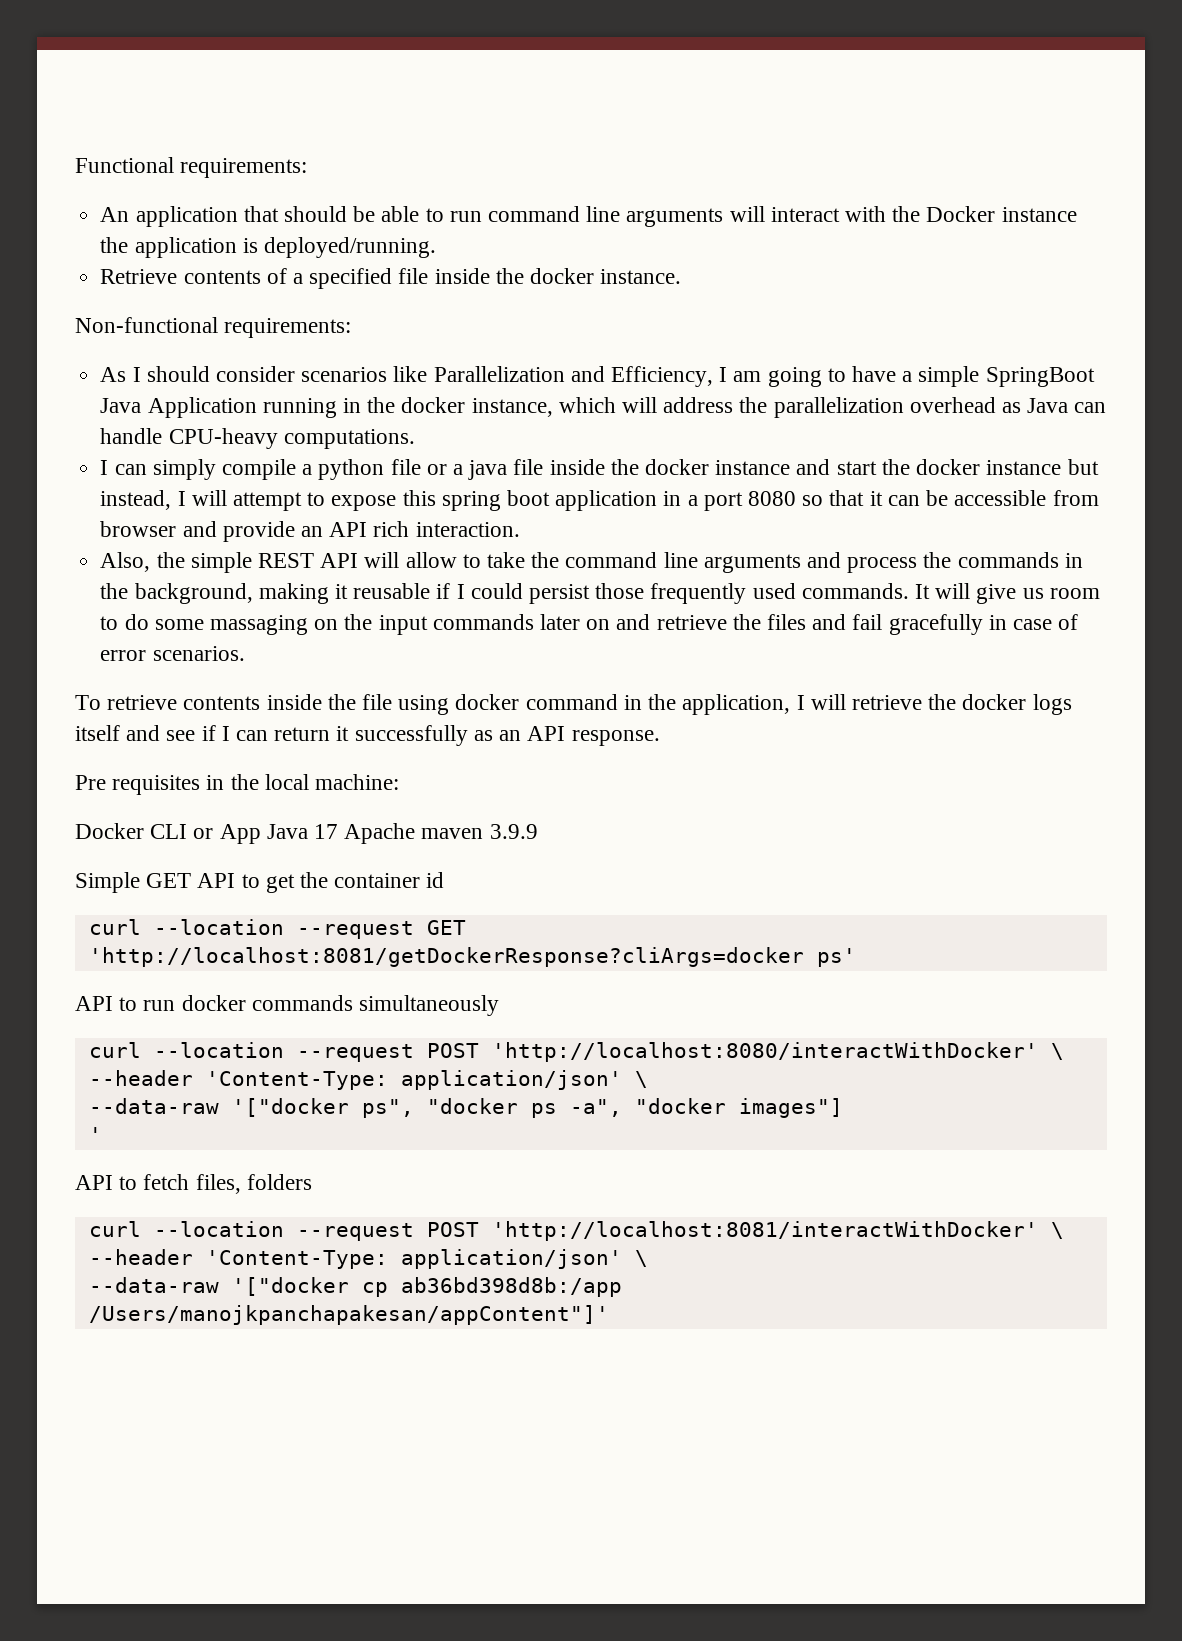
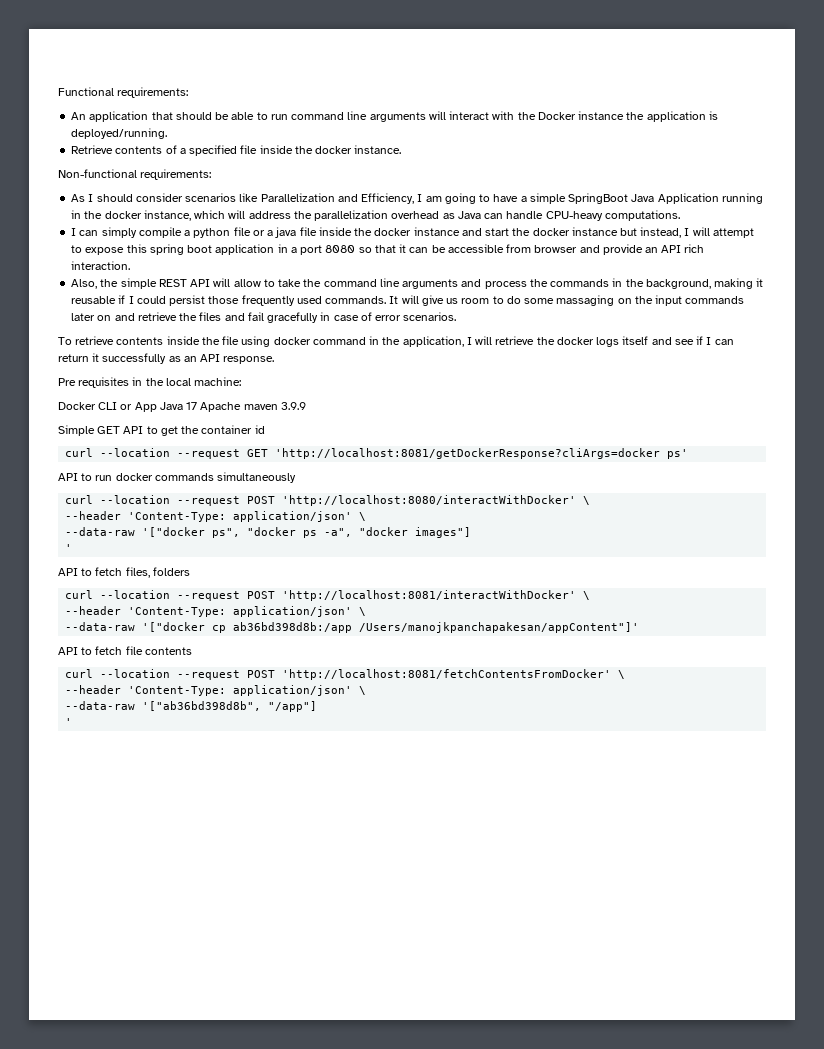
+ API to fetch file contents
+ curl --location --request POST 'http://localhost:8081/fetchContentsFromDocker' \
+ --header 'Content-Type: application/json' \
+ --data-raw '["ab36bd398d8b", "/app"]
+ '

